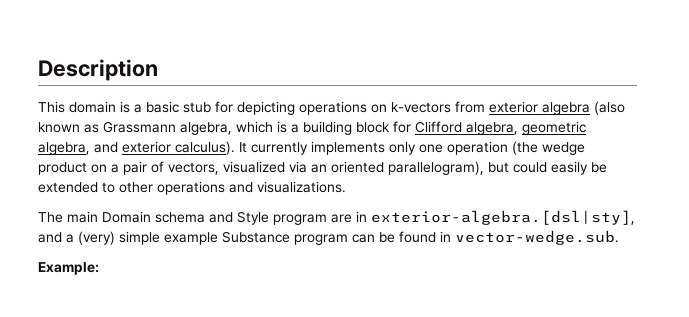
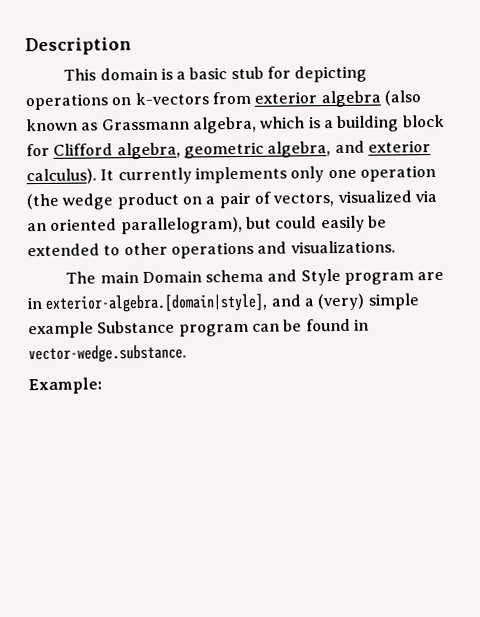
- The main Domain schema and Style program are in exterior-algebra.[dsl|sty], and a (very) simple example Substance program can be found in vector-wedge.sub.
+ The main Domain schema and Style program are in exterior-algebra.[domain|style], and a (very) simple example Substance program can be found in vector-wedge.substance.

